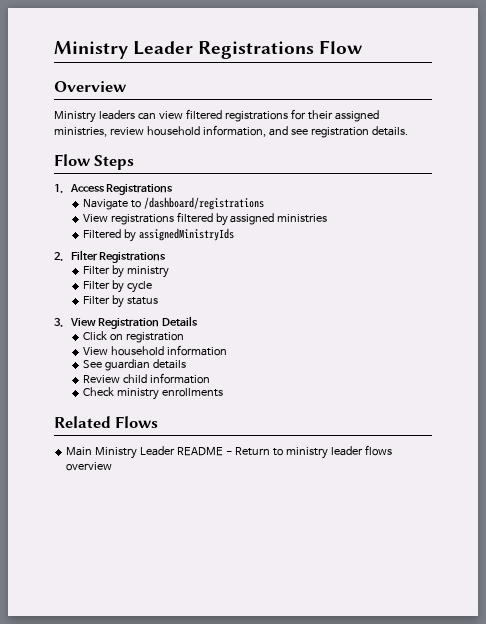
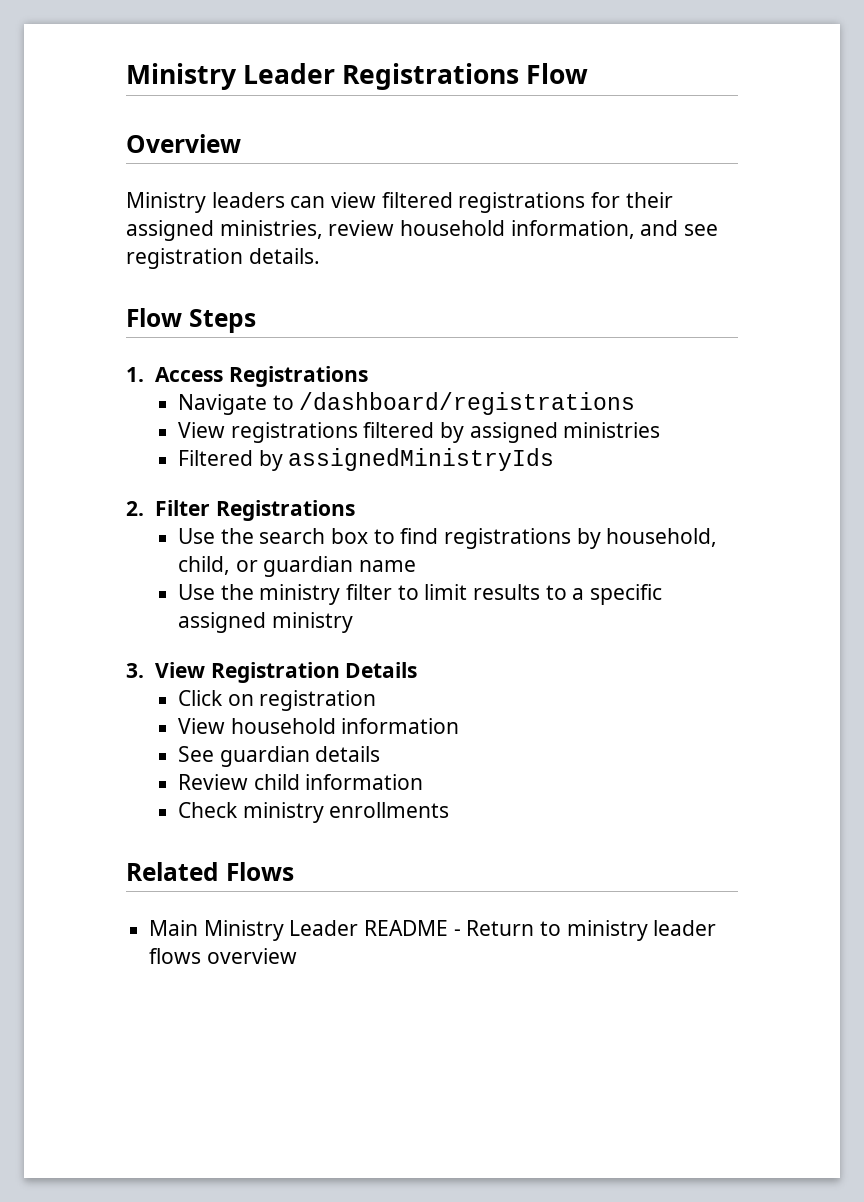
- Filter by ministry
- Filter by cycle
- Filter by status
+ Use the search box to find registrations by household, child, or guardian name
+ Use the ministry filter to limit results to a specific assigned ministry

